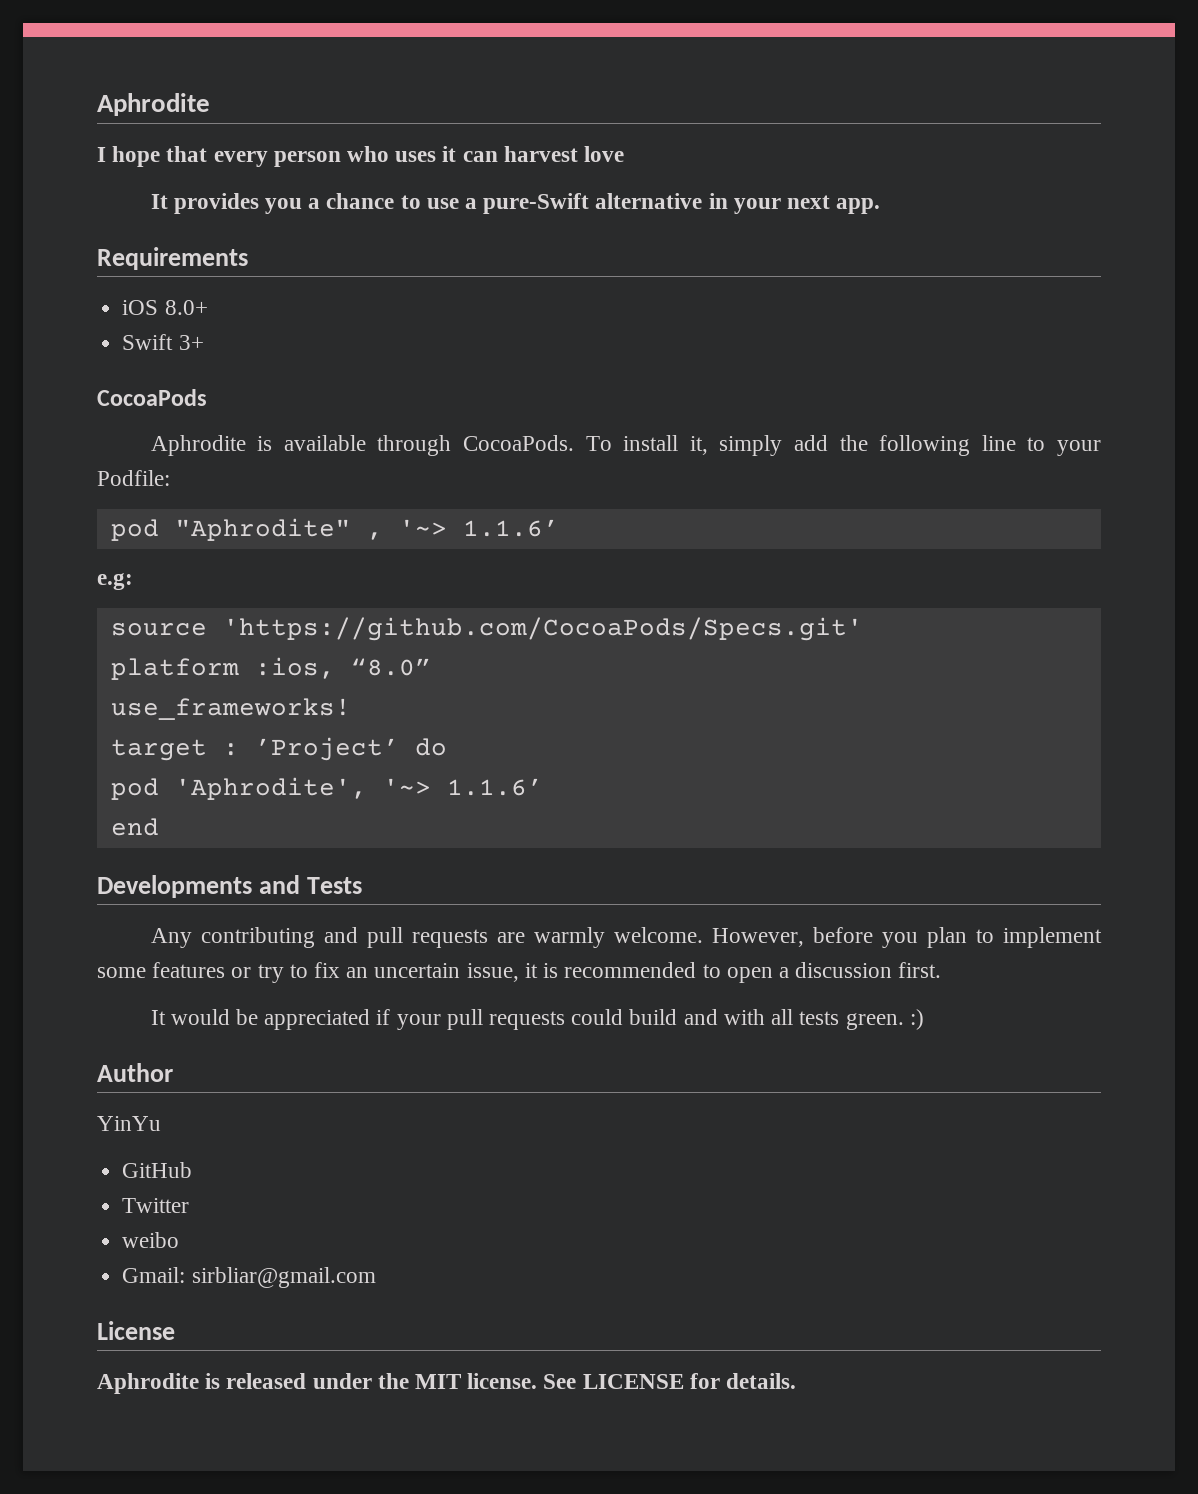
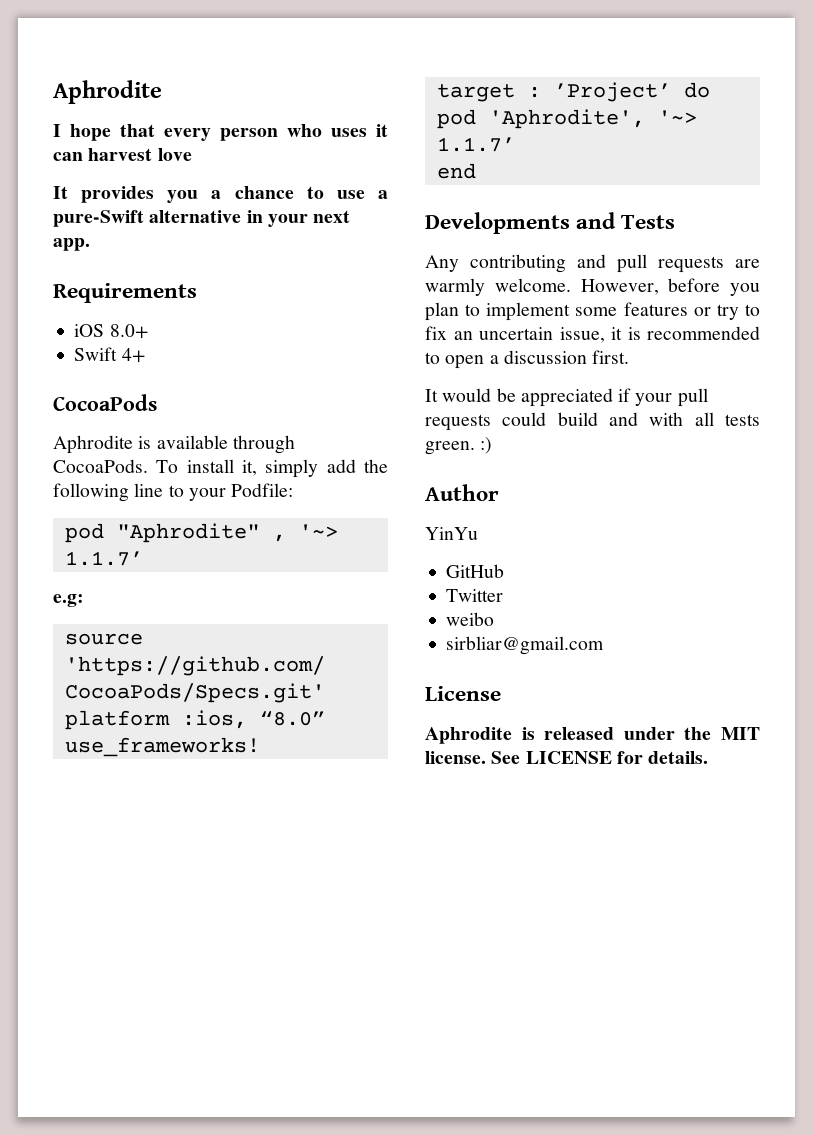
- Swift 3+
+ Swift 4+
- pod "Aphrodite" , '~> 1.1.6’
+ pod "Aphrodite" , '~> 1.1.7’
- pod 'Aphrodite', '~> 1.1.6’
+ pod 'Aphrodite', '~> 1.1.7’
- Gmail: sirbliar@gmail.com
+ sirbliar@gmail.com

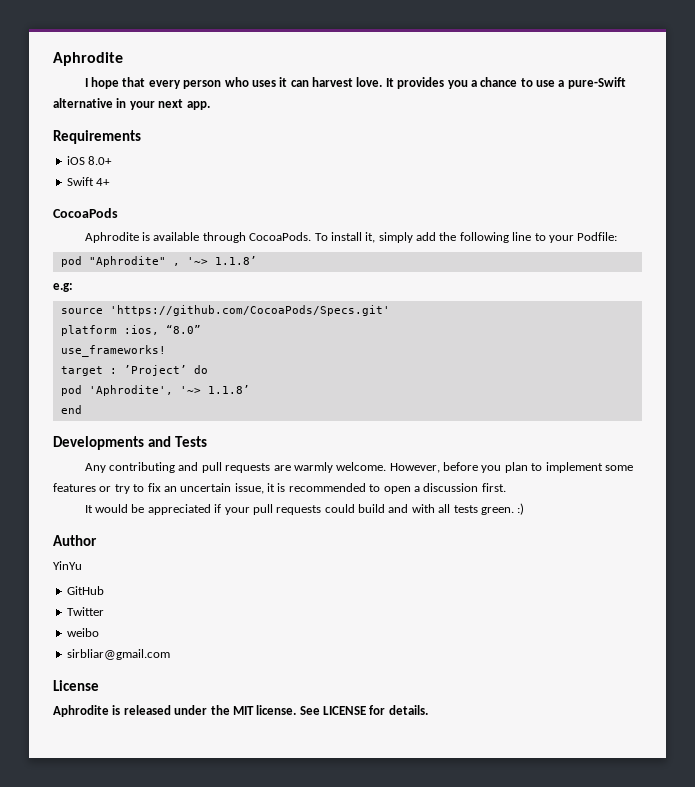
- I hope that every person who uses it can harvest love
- It provides you a chance to use a pure-Swift alternative in your next app.
+ I hope that every person who uses it can harvest love. It provides you a chance to use a pure-Swift alternative in your next app.
- pod "Aphrodite" , '~> 1.1.7’
+ pod "Aphrodite" , '~> 1.1.8’
- pod 'Aphrodite', '~> 1.1.7’
+ pod 'Aphrodite', '~> 1.1.8’

